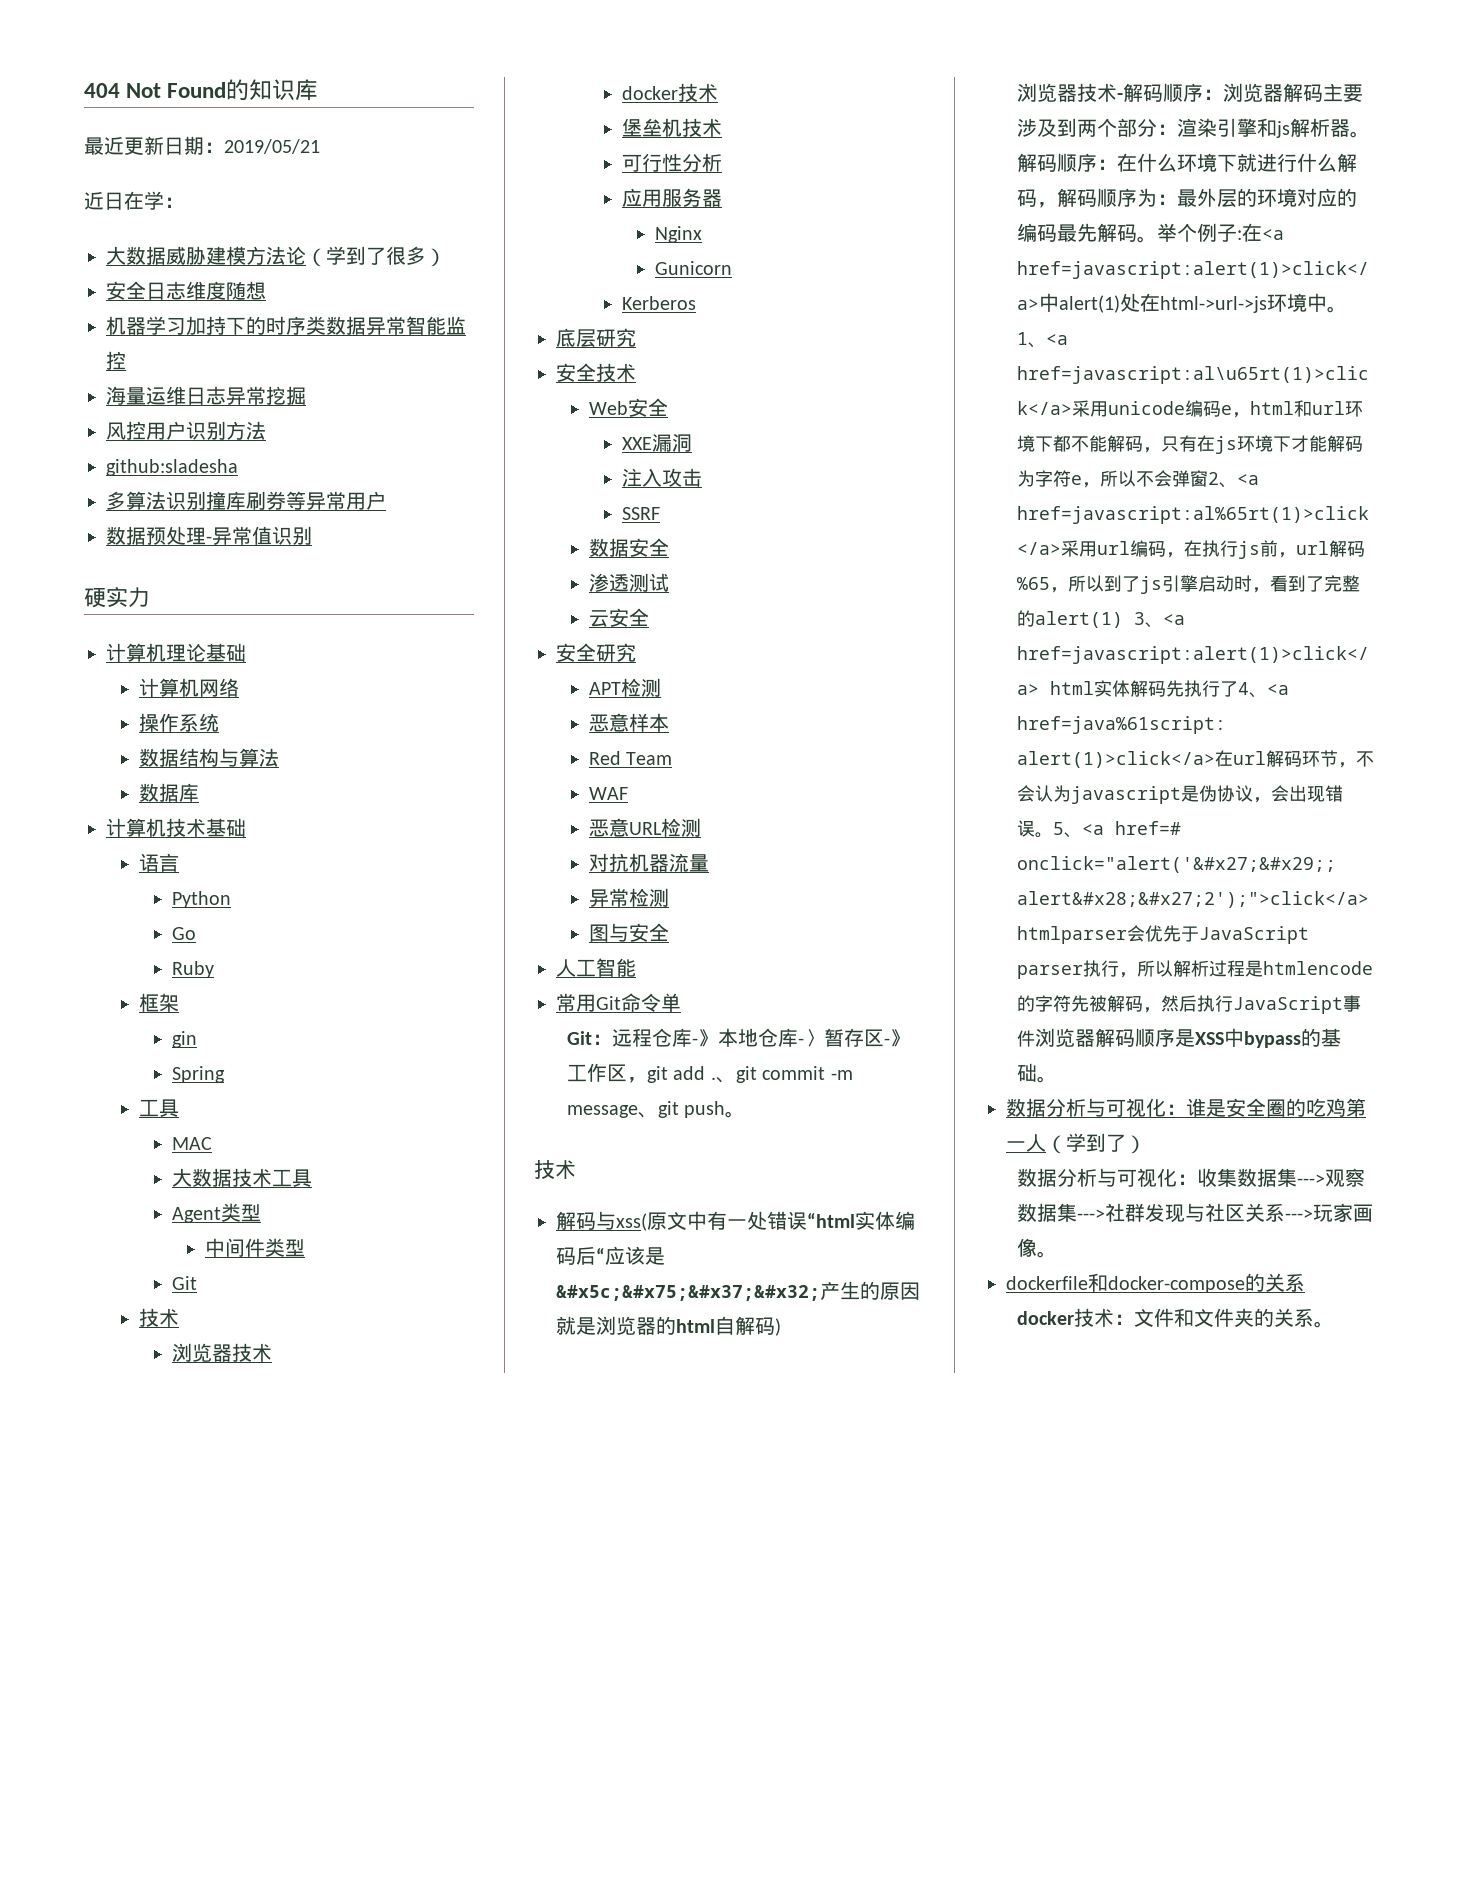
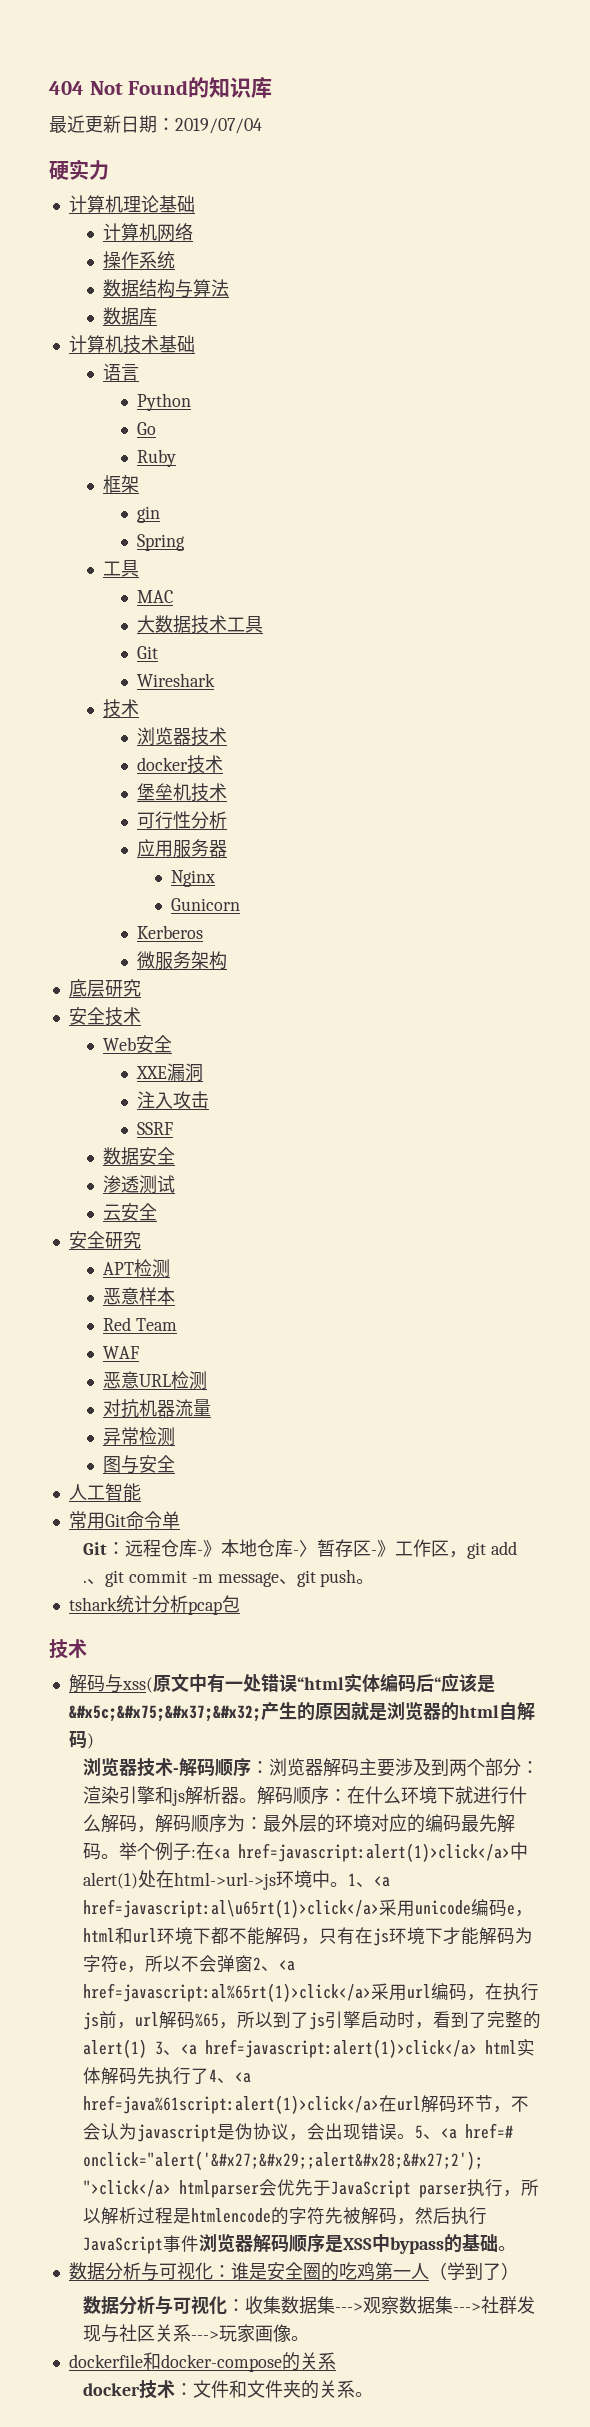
- 最近更新日期：2019/05/21
- 近日在学：
- 大数据威胁建模方法论（学到了很多）
- 安全日志维度随想
- 机器学习加持下的时序类数据异常智能监控
- 海量运维日志异常挖掘
- 风控用户识别方法
- github:sladesha
- 多算法识别撞库刷券等异常用户
- 数据预处理-异常值识别
+ 最近更新日期：2019/07/04
  大数据技术工具
- Agent类型
- 中间件类型
  Git
+ Wireshark
+ 微服务架构
+ tshark统计分析pcap包

